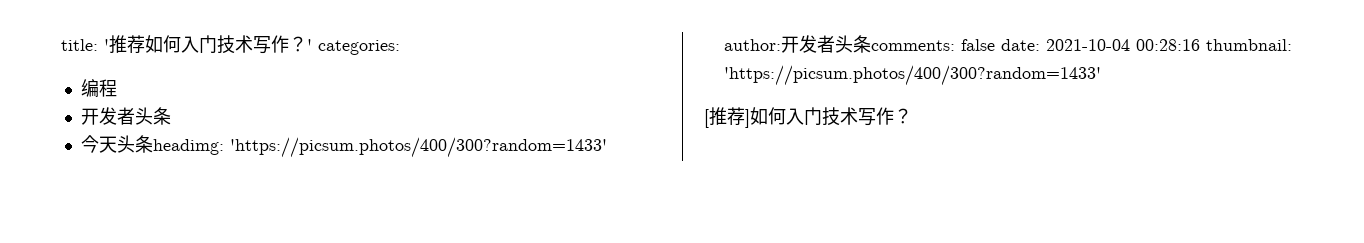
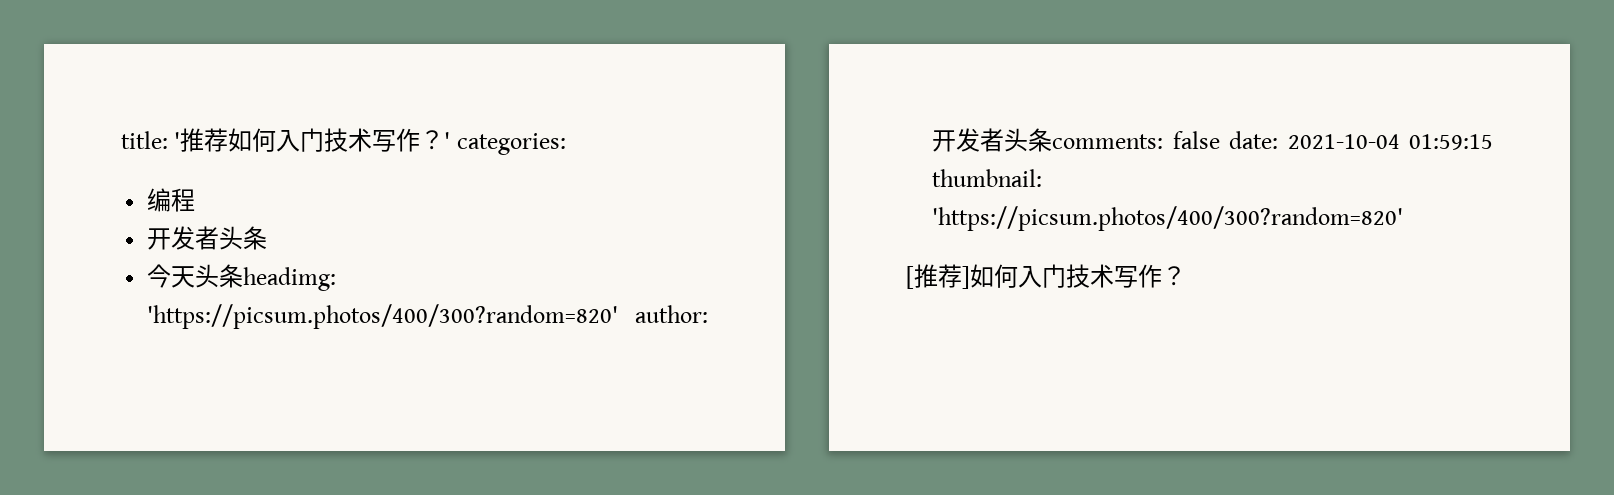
- 今天头条headimg: 'https://picsum.photos/400/300?random=1433' author:开发者头条comments: false date: 2021-10-04 00:28:16 thumbnail: 'https://picsum.photos/400/300?random=1433'
+ 今天头条headimg: 'https://picsum.photos/400/300?random=820' author:开发者头条comments: false date: 2021-10-04 01:59:15 thumbnail: 'https://picsum.photos/400/300?random=820'

